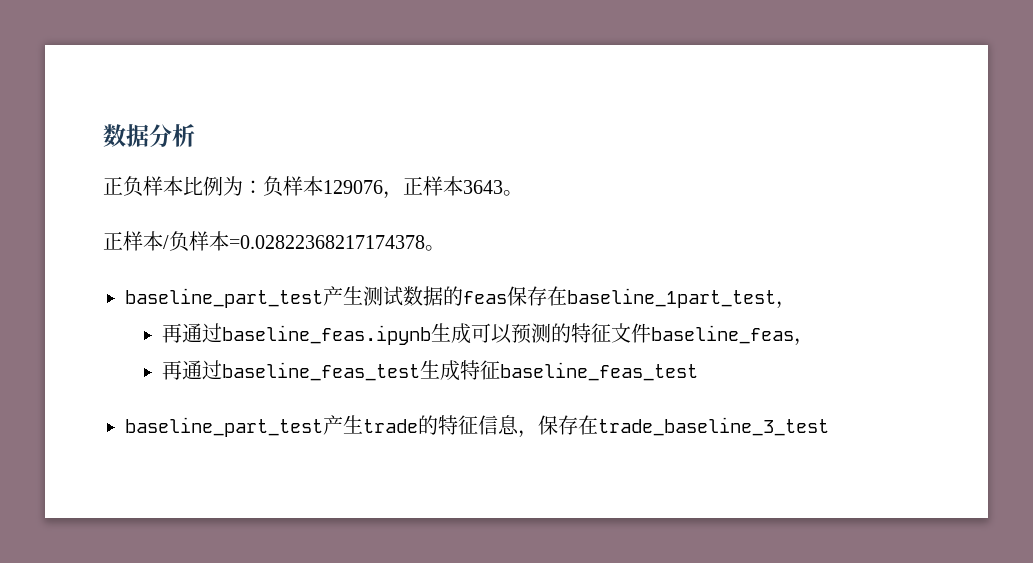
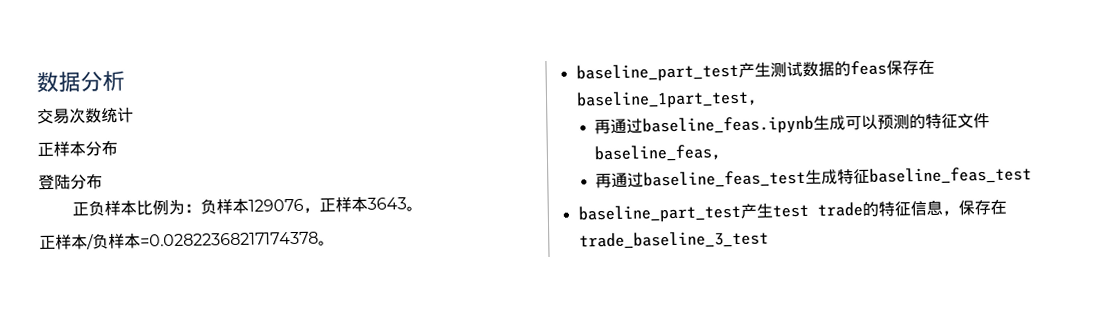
+ 交易次数统计
+ 正样本分布
+ 登陆分布
- baseline_part_test产生trade的特征信息，保存在trade_baseline_3_test
+ baseline_part_test产生test trade的特征信息，保存在trade_baseline_3_test

